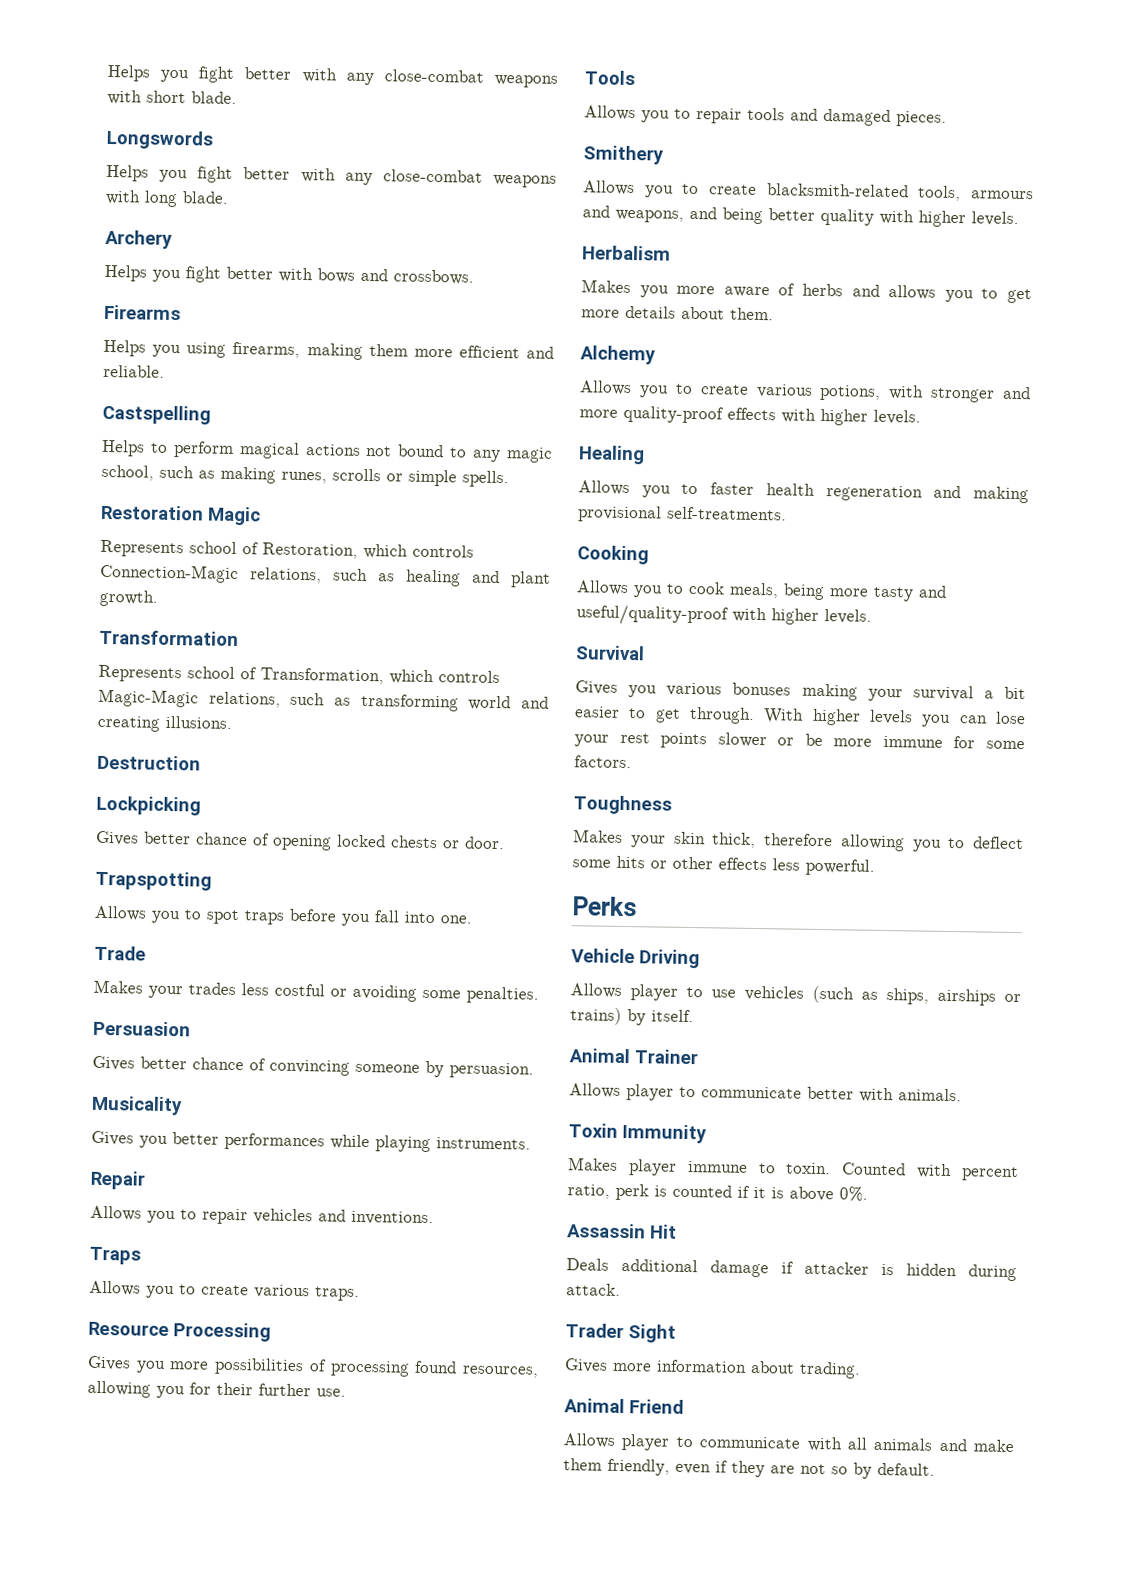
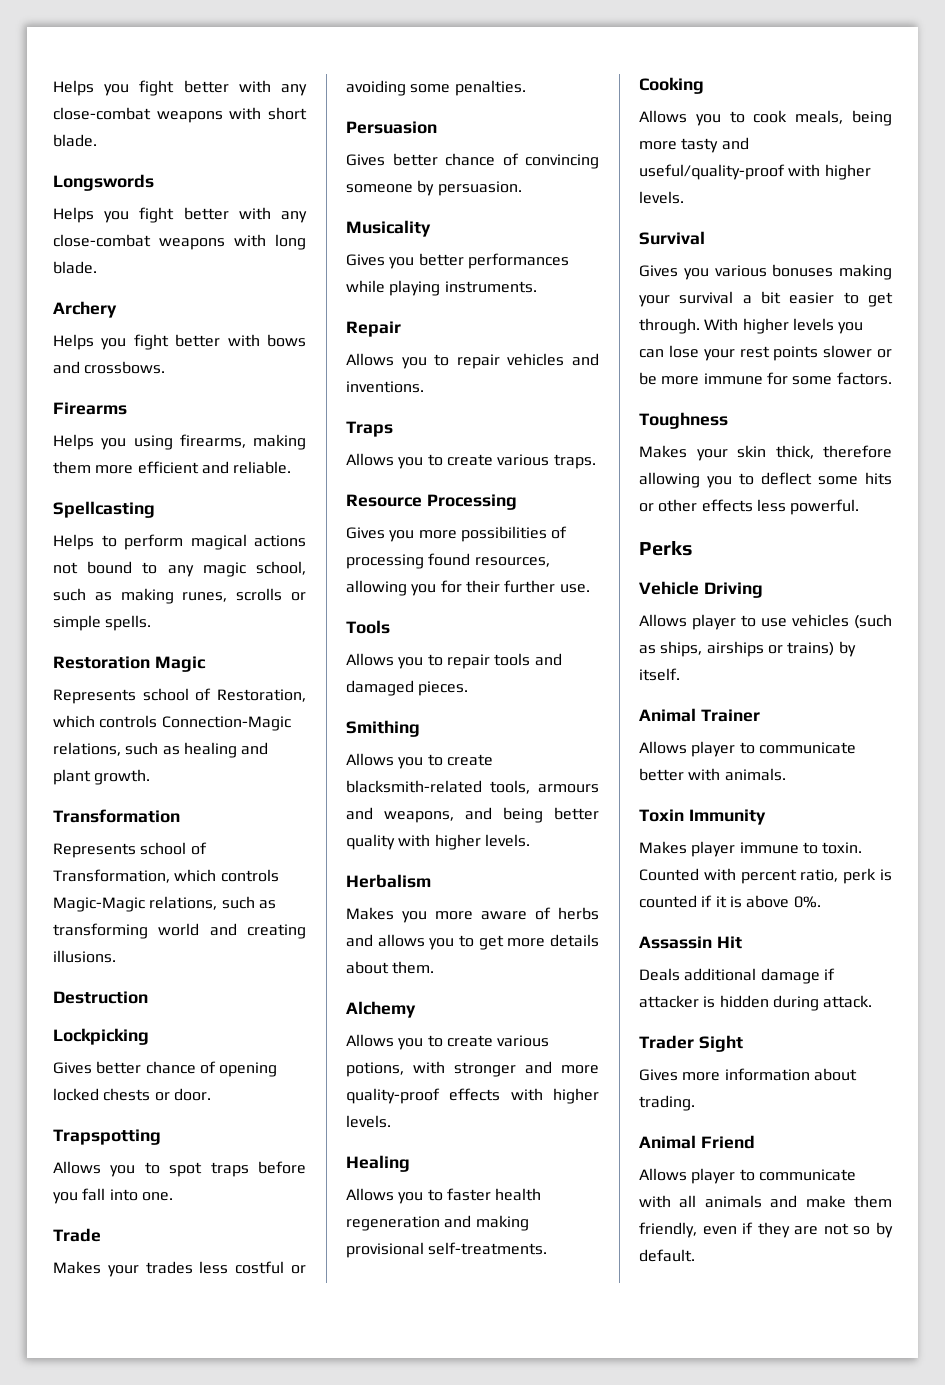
- Castspelling
+ Spellcasting
- Smithery
+ Smithing

